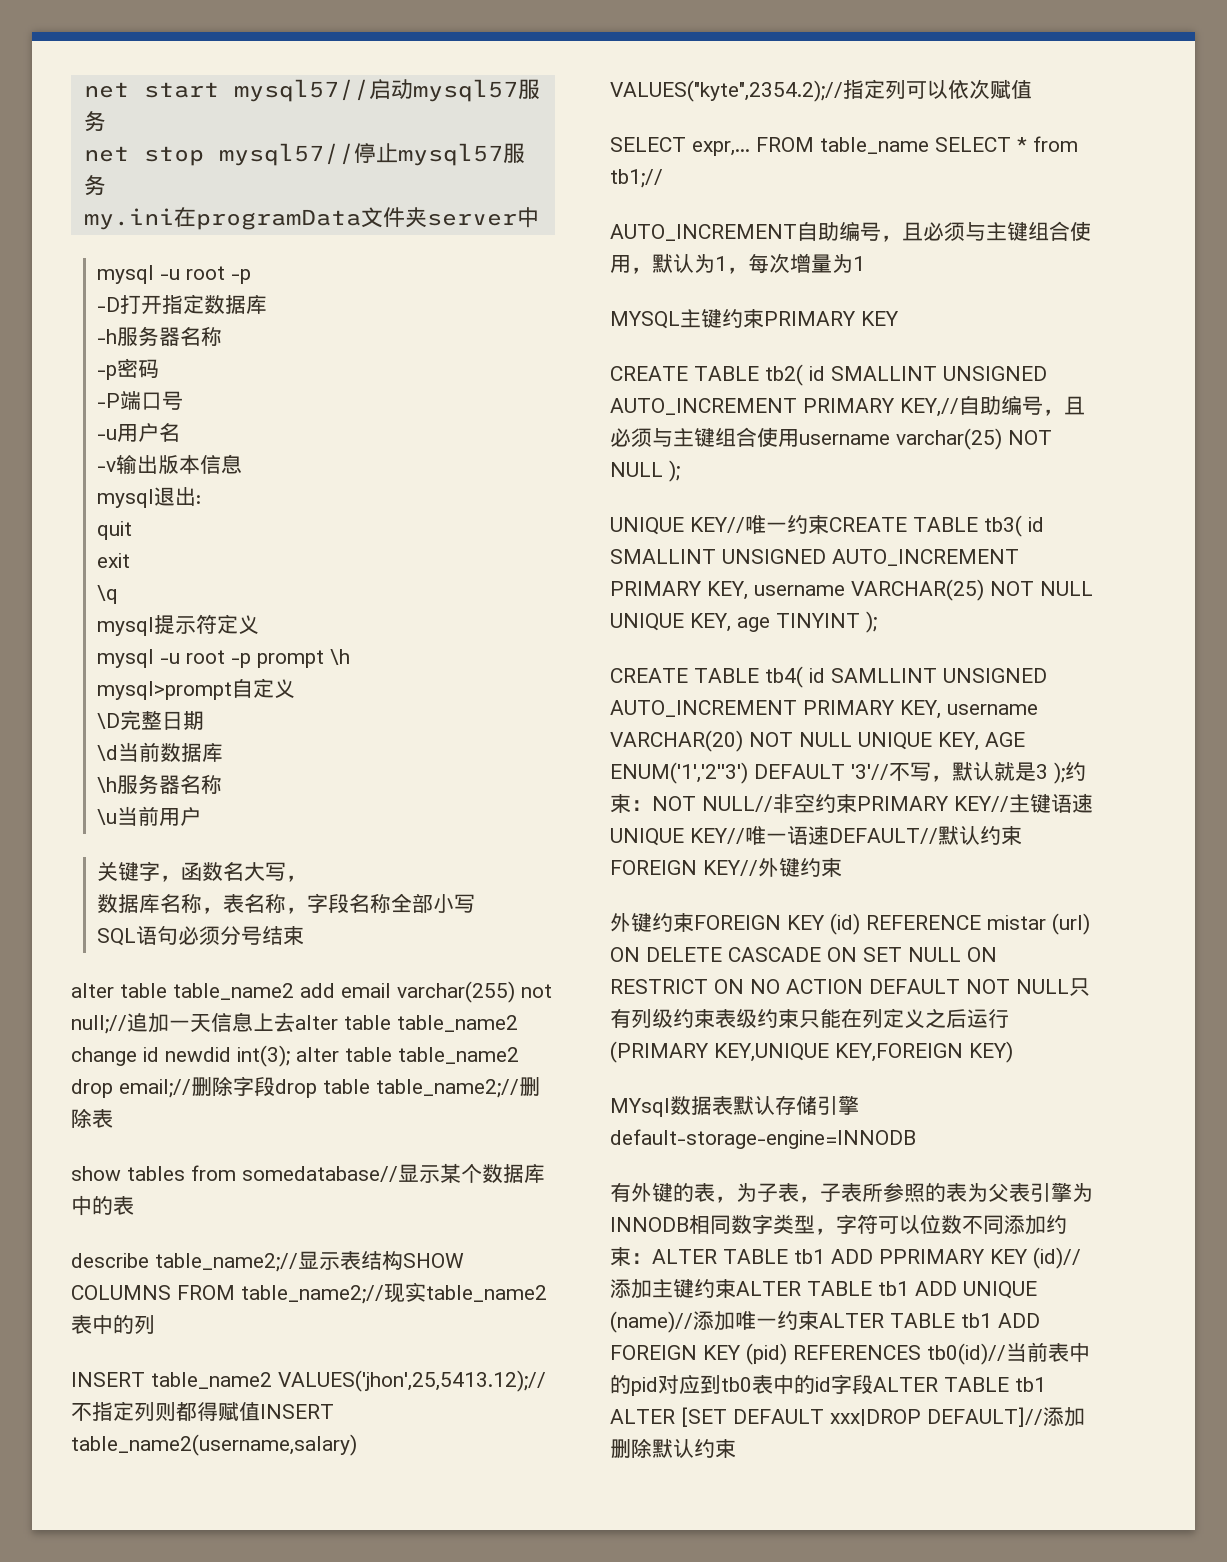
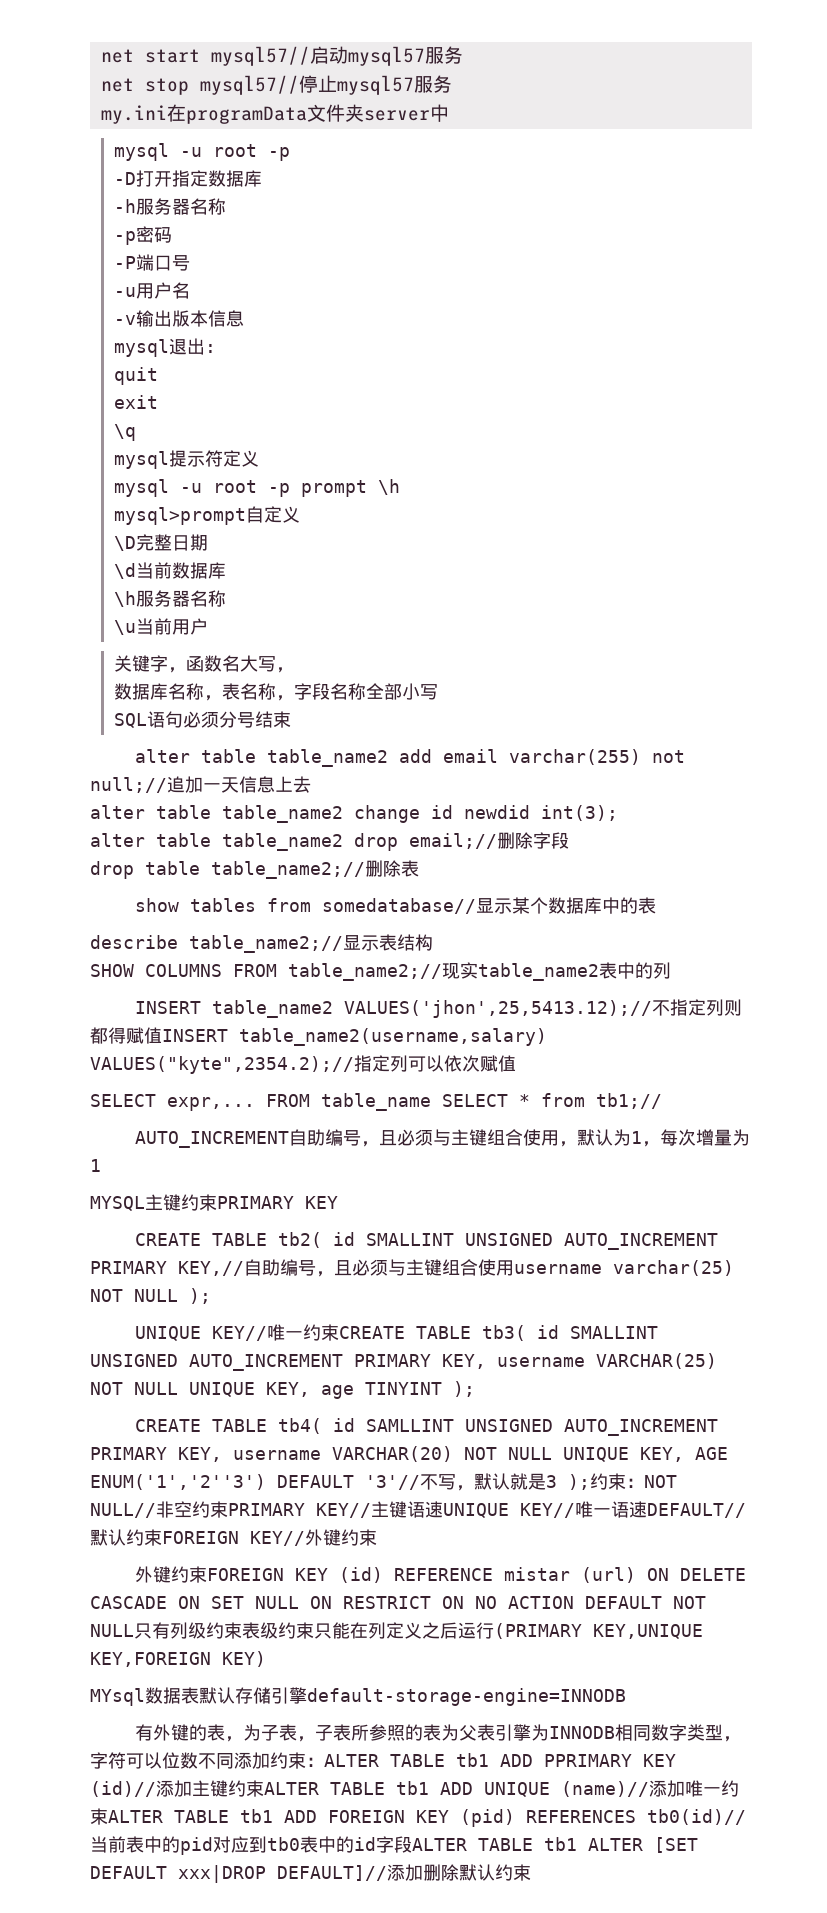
- alter table table_name2 add email varchar(255) not null;//追加一天信息上去alter table table_name2 change id newdid int(3); alter table table_name2 drop email;//删除字段drop table table_name2;//删除表
+ alter table table_name2 add email varchar(255) not null;//追加一天信息上去
+ alter table table_name2 change id newdid int(3);
+ alter table table_name2 drop email;//删除字段
+ drop table table_name2;//删除表
- describe table_name2;//显示表结构SHOW COLUMNS FROM table_name2;//现实table_name2表中的列
+ describe table_name2;//显示表结构
+ SHOW COLUMNS FROM table_name2;//现实table_name2表中的列

